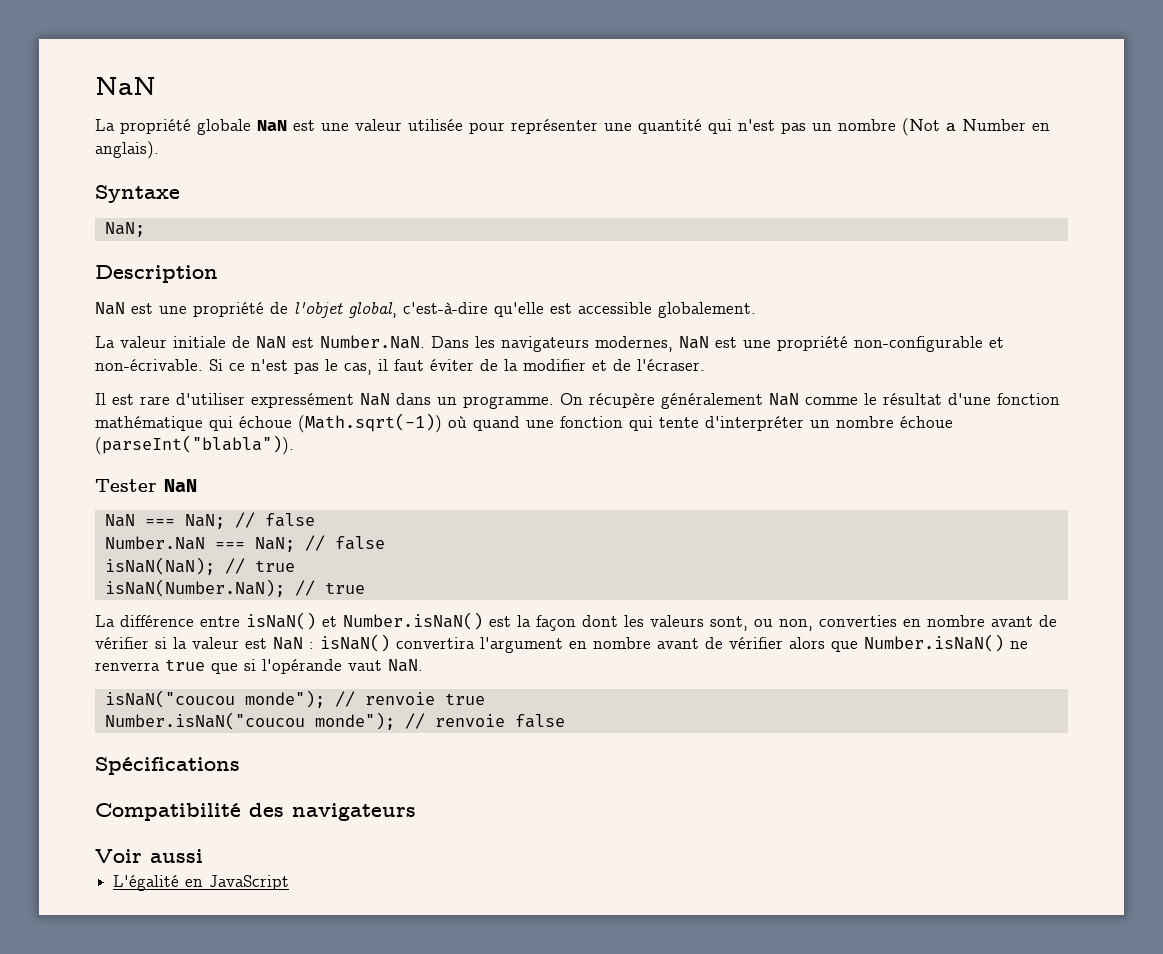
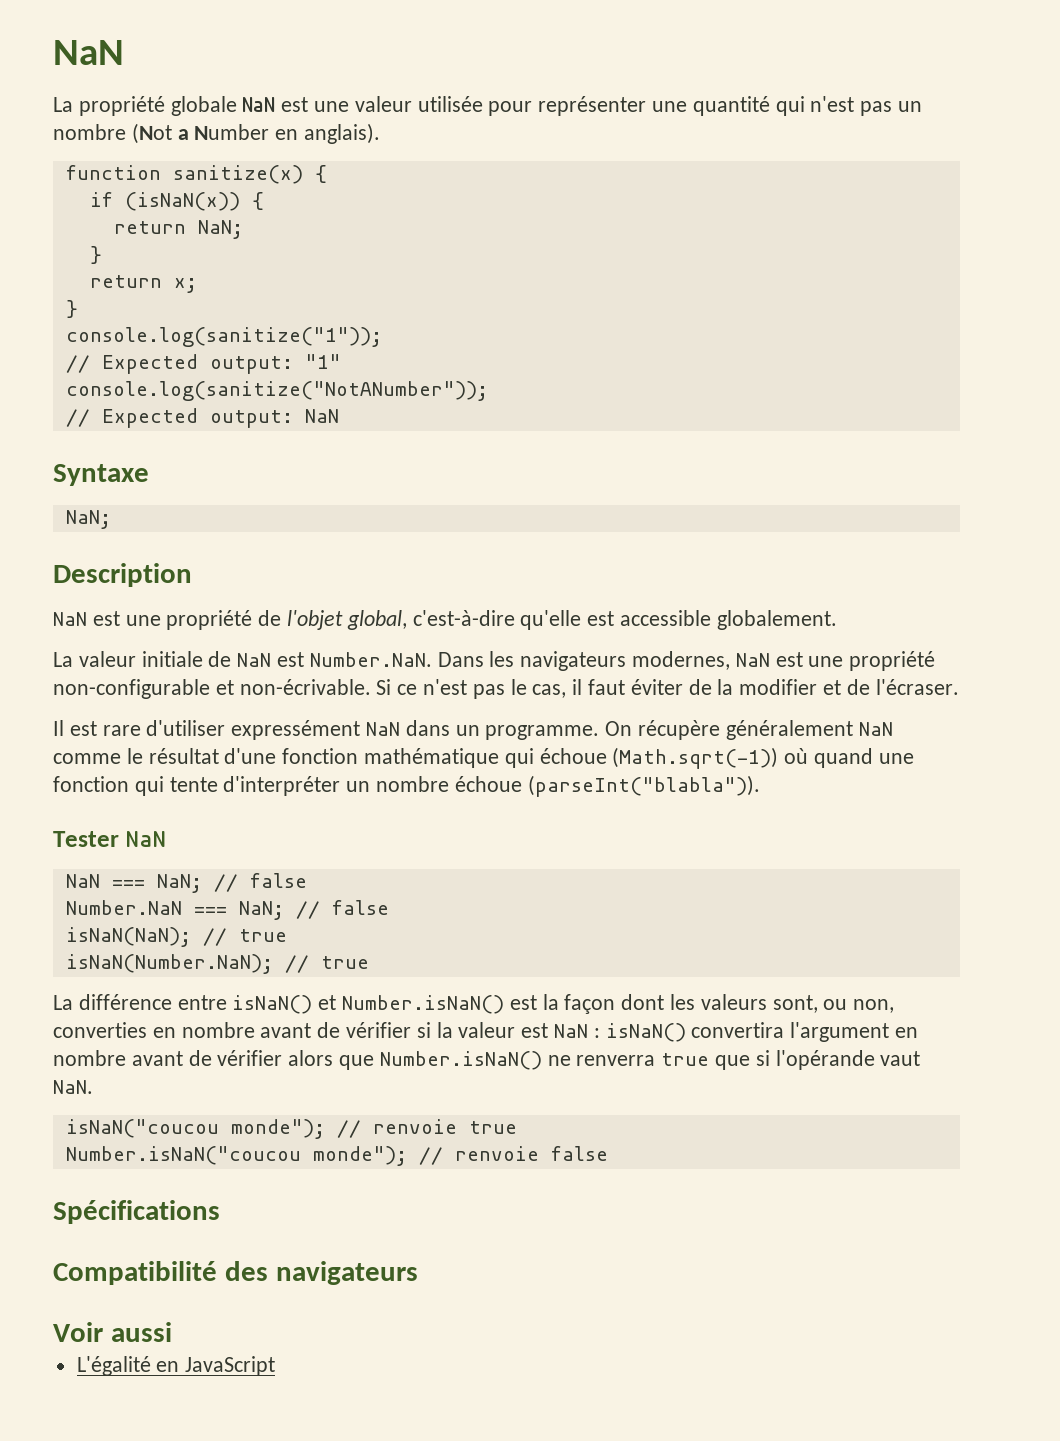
+ function sanitize(x) {
+ if (isNaN(x)) {
+ return NaN;
+ }
+ return x;
+ }
+ console.log(sanitize("1"));
+ // Expected output: "1"
+ console.log(sanitize("NotANumber"));
+ // Expected output: NaN

